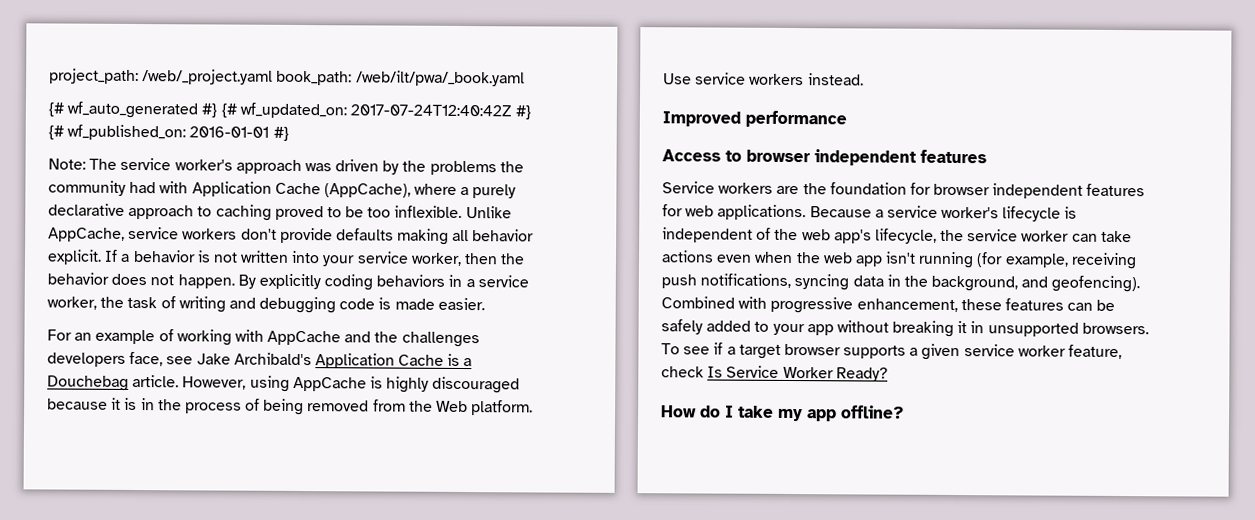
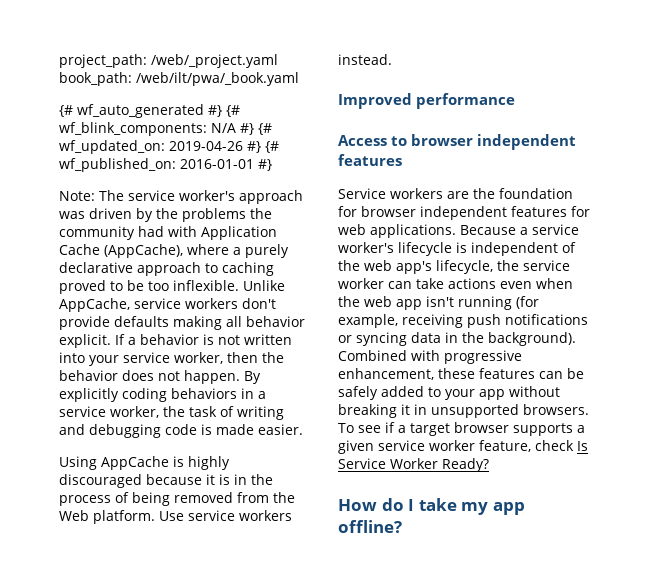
- {# wf_auto_generated #} {# wf_updated_on: 2017-07-24T12:40:42Z #} {# wf_published_on: 2016-01-01 #}
+ {# wf_auto_generated #} {# wf_blink_components: N/A #} {# wf_updated_on: 2019-04-26 #} {# wf_published_on: 2016-01-01 #}
- For an example of working with AppCache and the challenges developers face, see Jake Archibald's Application Cache is a Douchebag article. However, using AppCache is highly discouraged because it is in the process of being removed from the Web platform.
+ Using AppCache is highly discouraged because it is in the process of being removed from the Web platform.
- Because a service worker's lifecycle is independent of the web app's lifecycle, the service worker can take actions even when the web app isn't running (for example, receiving push notifications, syncing data in the background, and geofencing).
+ Because a service worker's lifecycle is independent of the web app's lifecycle, the service worker can take actions even when the web app isn't running (for example, receiving push notifications or syncing data in the background).

